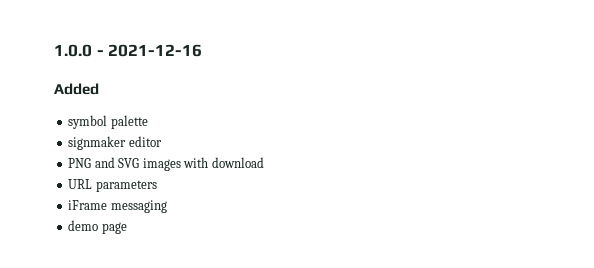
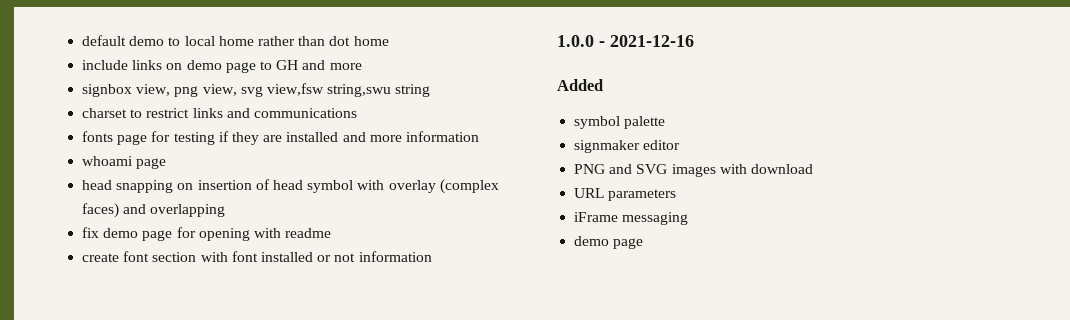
+ default demo to local home rather than dot home
+ include links on demo page to GH and more
+ signbox view, png view, svg view,fsw string,swu string
+ charset to restrict links and communications
+ fonts page for testing if they are installed and more information
+ whoami page
+ head snapping on insertion of head symbol with overlay (complex faces) and overlapping
+ fix demo page for opening with readme
+ create font section with font installed or not information

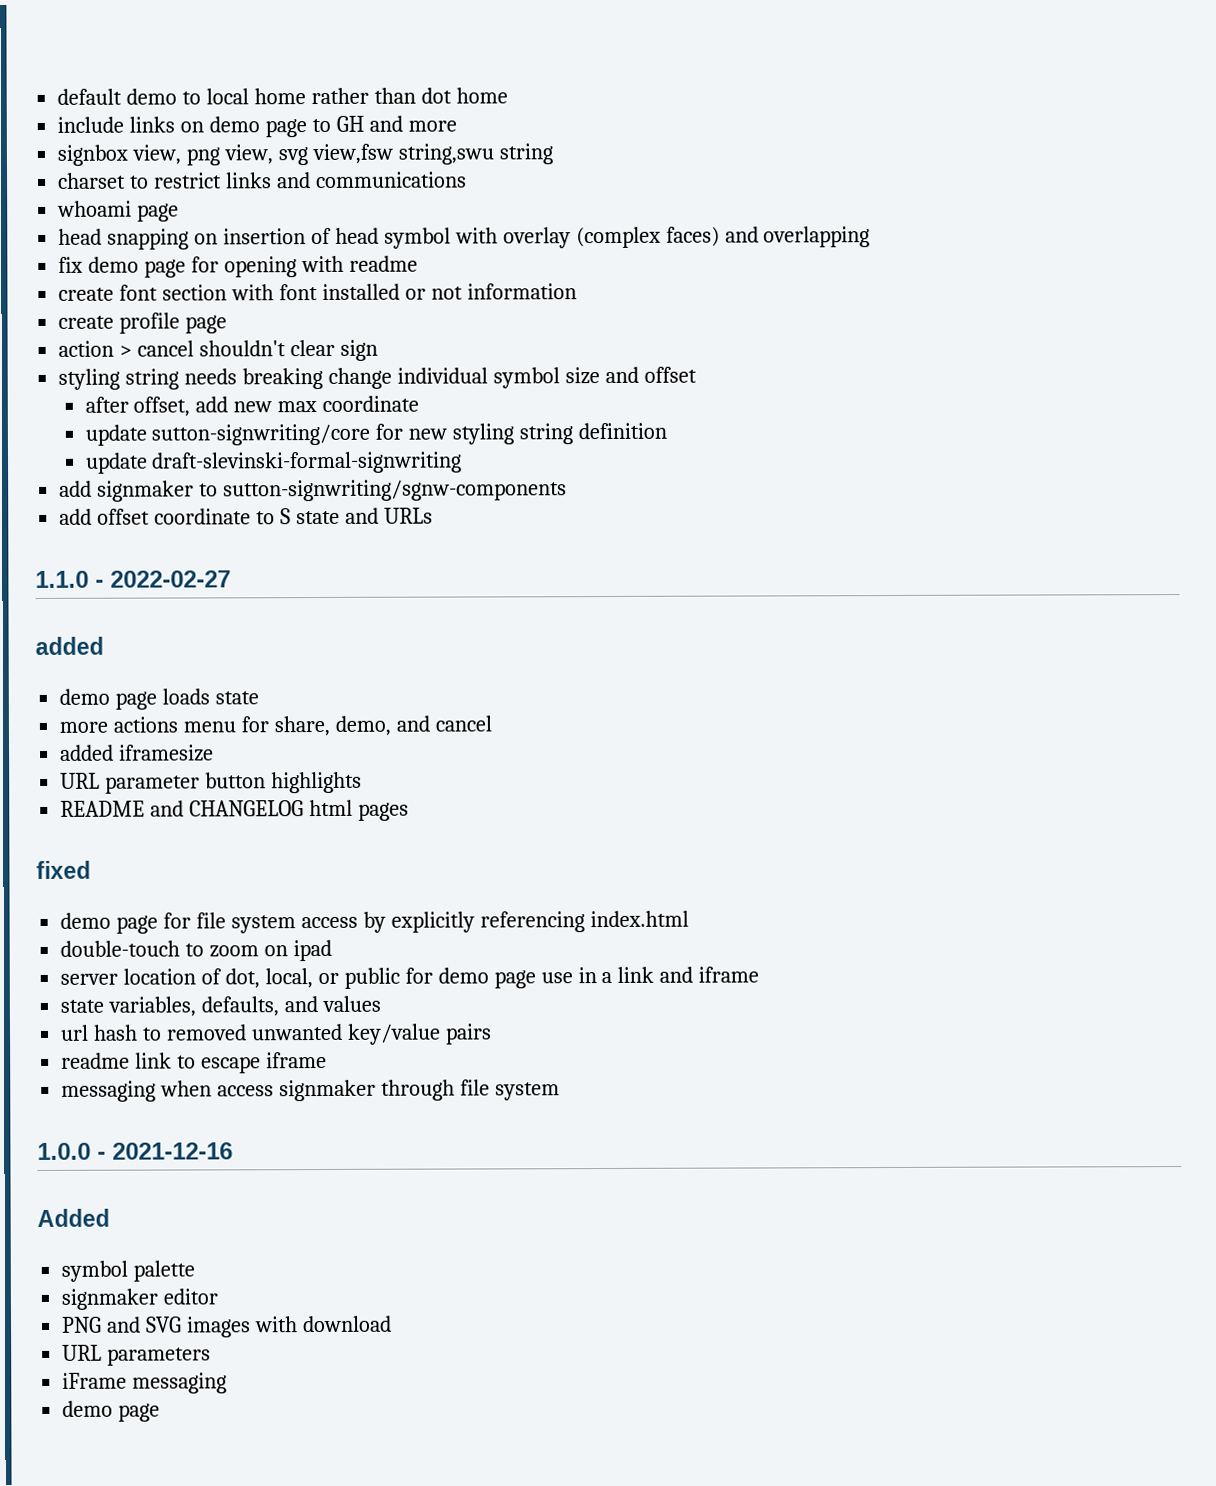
- fonts page for testing if they are installed and more information
+ create profile page
+ action > cancel shouldn't clear sign
+ styling string needs breaking change individual symbol size and offset
+ after offset, add new max coordinate
+ update sutton-signwriting/core for new styling string definition
+ update draft-slevinski-formal-signwriting
+ add signmaker to sutton-signwriting/sgnw-components
+ add offset coordinate to S state and URLs
+ 1.1.0 - 2022-02-27
+ added
+ demo page loads state
+ more actions menu for share, demo, and cancel
+ added iframesize
+ URL parameter button highlights
+ README and CHANGELOG html pages
+ fixed
+ demo page for file system access by explicitly referencing index.html
+ double-touch to zoom on ipad
+ server location of dot, local, or public for demo page use in a link and iframe
+ state variables, defaults, and values
+ url hash to removed unwanted key/value pairs
+ readme link to escape iframe
+ messaging when access signmaker through file system

